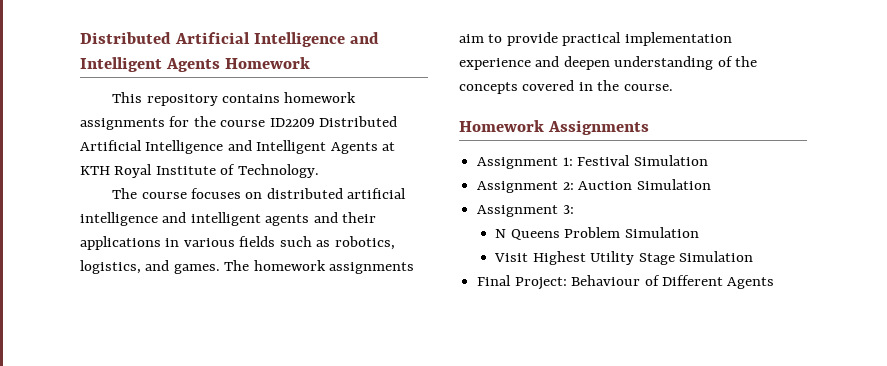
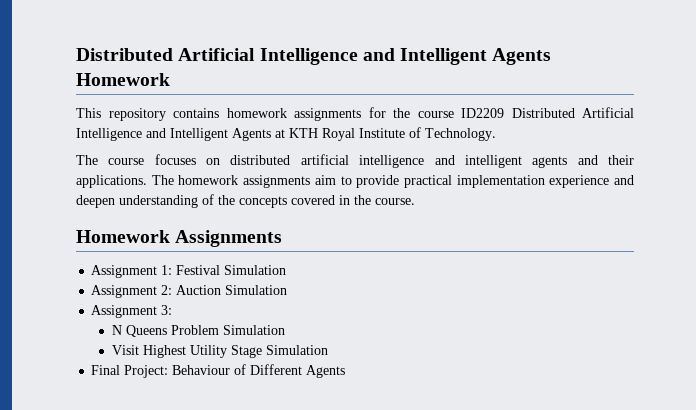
- The course focuses on distributed artificial intelligence and intelligent agents and their applications in various fields such as robotics, logistics, and games.
+ The course focuses on distributed artificial intelligence and intelligent agents and their applications.

